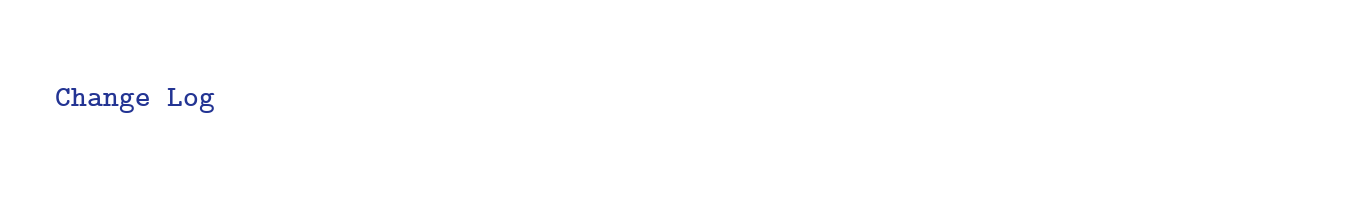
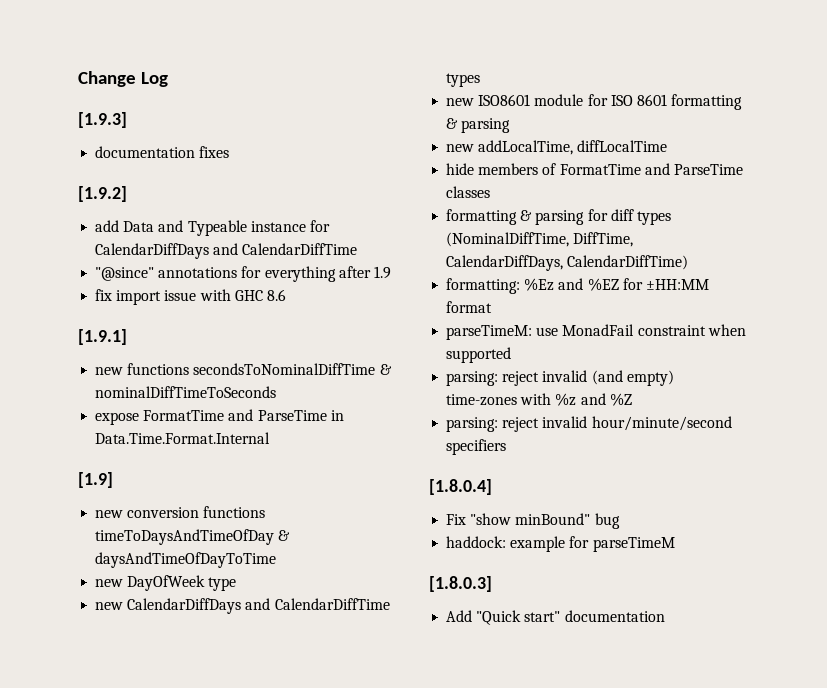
+ [1.9.3]
+ documentation fixes
+ [1.9.2]
+ add Data and Typeable instance for CalendarDiffDays and CalendarDiffTime
+ "@since" annotations for everything after 1.9
+ fix import issue with GHC 8.6
+ [1.9.1]
+ new functions secondsToNominalDiffTime & nominalDiffTimeToSeconds
+ expose FormatTime and ParseTime in Data.Time.Format.Internal
+ [1.9]
+ new conversion functions timeToDaysAndTimeOfDay & daysAndTimeOfDayToTime
+ new DayOfWeek type
+ new CalendarDiffDays and CalendarDiffTime types
+ new ISO8601 module for ISO 8601 formatting & parsing
+ new addLocalTime, diffLocalTime
+ hide members of FormatTime and ParseTime classes
+ formatting & parsing for diff types (NominalDiffTime, DiffTime, CalendarDiffDays, CalendarDiffTime)
+ formatting: %Ez and %EZ for ±HH:MM format
+ parseTimeM: use MonadFail constraint when supported
+ parsing: reject invalid (and empty) time-zones with %z and %Z
+ parsing: reject invalid hour/minute/second specifiers
+ [1.8.0.4]
+ Fix "show minBound" bug
+ haddock: example for parseTimeM
+ [1.8.0.3]
+ Add "Quick start" documentation

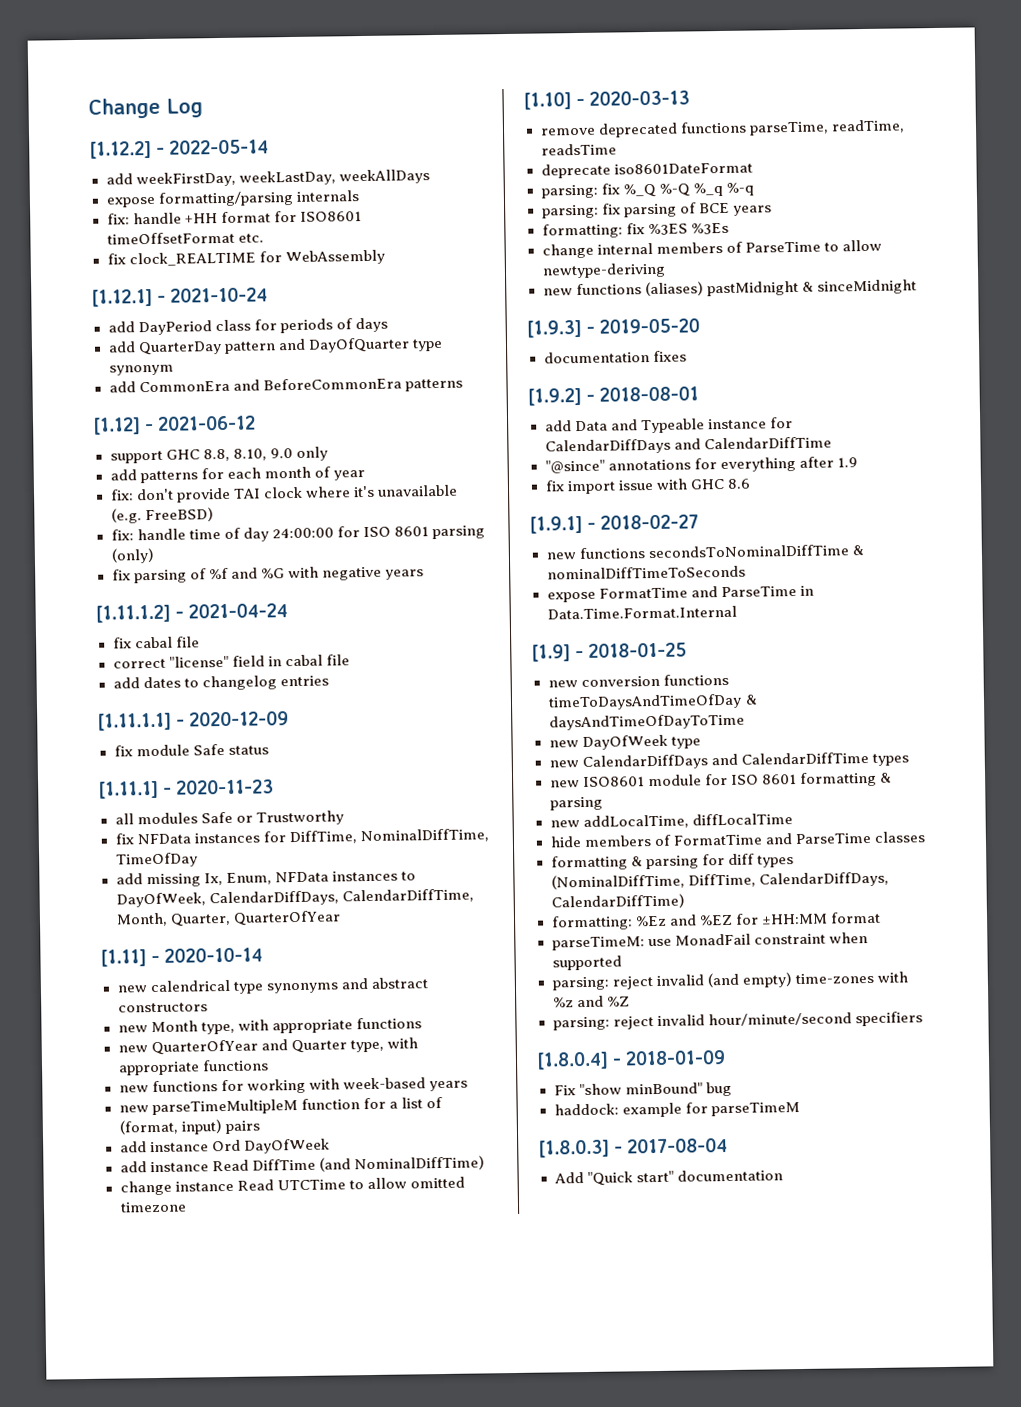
+ [1.12.2] - 2022-05-14
+ add weekFirstDay, weekLastDay, weekAllDays
+ expose formatting/parsing internals
+ fix: handle +HH format for ISO8601 timeOffsetFormat etc.
+ fix clock_REALTIME for WebAssembly
+ [1.12.1] - 2021-10-24
+ add DayPeriod class for periods of days
+ add QuarterDay pattern and DayOfQuarter type synonym
+ add CommonEra and BeforeCommonEra patterns
+ [1.12] - 2021-06-12
+ support GHC 8.8, 8.10, 9.0 only
+ add patterns for each month of year
+ fix: don't provide TAI clock where it's unavailable (e.g. FreeBSD)
+ fix: handle time of day 24:00:00 for ISO 8601 parsing (only)
+ fix parsing of %f and %G with negative years
+ [1.11.1.2] - 2021-04-24
+ fix cabal file
+ correct "license" field in cabal file
+ add dates to changelog entries
+ [1.11.1.1] - 2020-12-09
+ fix module Safe status
+ [1.11.1] - 2020-11-23
+ all modules Safe or Trustworthy
+ fix NFData instances for DiffTime, NominalDiffTime, TimeOfDay
+ add missing Ix, Enum, NFData instances to DayOfWeek, CalendarDiffDays, CalendarDiffTime, Month, Quarter, QuarterOfYear
+ [1.11] - 2020-10-14
+ new calendrical type synonyms and abstract constructors
+ new Month type, with appropriate functions
+ new QuarterOfYear and Quarter type, with appropriate functions
+ new functions for working with week-based years
+ new parseTimeMultipleM function for a list of (format, input) pairs
+ add instance Ord DayOfWeek
+ add instance Read DiffTime (and NominalDiffTime)
+ change instance Read UTCTime to allow omitted timezone
+ [1.10] - 2020-03-13
+ remove deprecated functions parseTime, readTime, readsTime
+ deprecate iso8601DateFormat
+ parsing: fix %_Q %-Q %_q %-q
+ parsing: fix parsing of BCE years
+ formatting: fix %3ES %3Es
+ change internal members of ParseTime to allow newtype-deriving
+ new functions (aliases) pastMidnight & sinceMidnight
- [1.9.3]
+ [1.9.3] - 2019-05-20
- [1.9.2]
+ [1.9.2] - 2018-08-01
- [1.9.1]
+ [1.9.1] - 2018-02-27
- [1.9]
+ [1.9] - 2018-01-25
- [1.8.0.4]
+ [1.8.0.4] - 2018-01-09
- [1.8.0.3]
+ [1.8.0.3] - 2017-08-04

